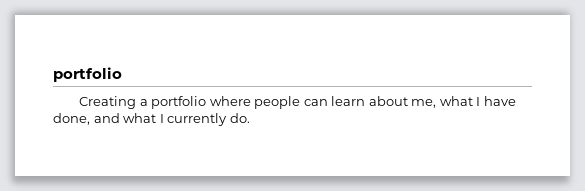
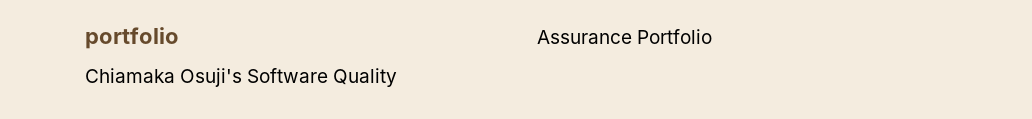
- Creating a portfolio where people can learn about me, what I have done, and what I currently do.
+ Chiamaka Osuji's Software Quality Assurance Portfolio

